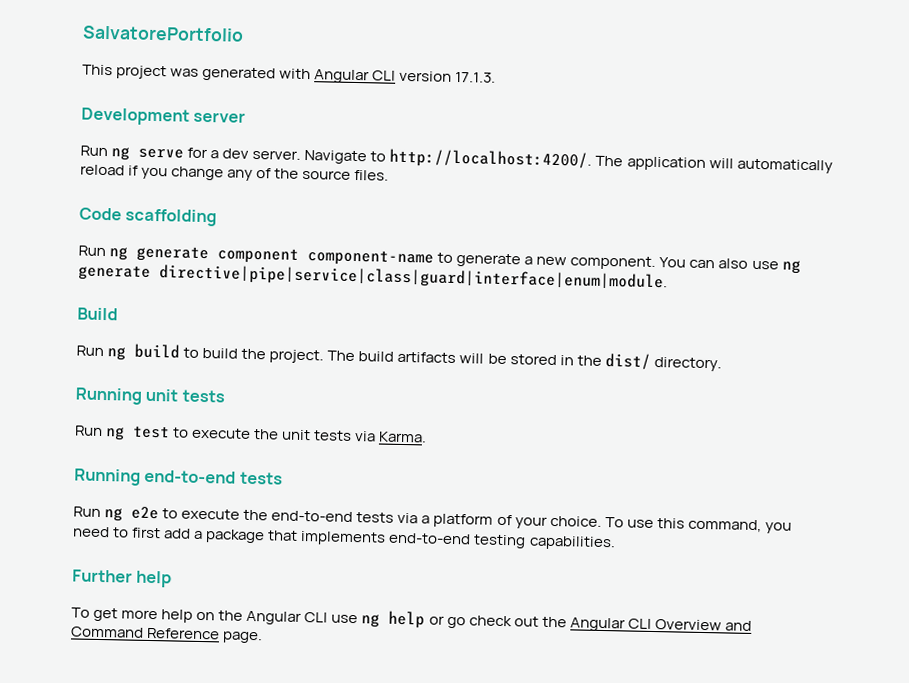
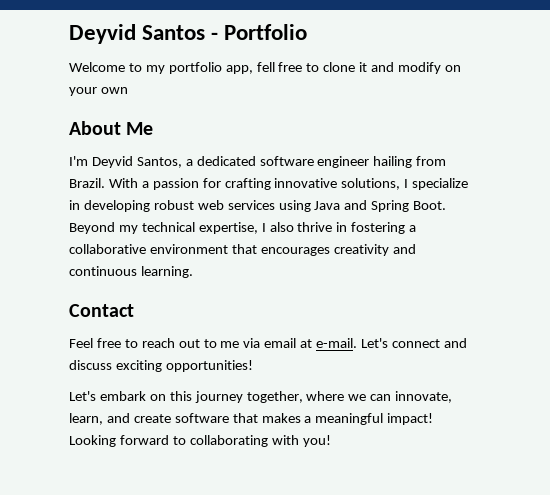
- SalvatorePortfolio
- This project was generated with Angular CLI version 17.1.3.
- Development server
- Run ng serve for a dev server. Navigate to http://localhost:4200/. The application will automatically reload if you change any of the source files.
- Code scaffolding
- Run ng generate component component-name to generate a new component. You can also use ng generate directive|pipe|service|class|guard|interface|enum|module.
- Build
- Run ng build to build the project. The build artifacts will be stored in the dist/ directory.
- Running unit tests
- Run ng test to execute the unit tests via Karma.
- Running end-to-end tests
- Run ng e2e to execute the end-to-end tests via a platform of your choice. To use this command, you need to first add a package that implements end-to-end testing capabilities.
- Further help
- To get more help on the Angular CLI use ng help or go check out the Angular CLI Overview and Command Reference page.
+ Deyvid Santos - Portfolio
+ Welcome to my portfolio app, fell free to clone it and modify on your own
+ About Me
+ I'm Deyvid Santos, a dedicated software engineer hailing from Brazil. With a passion for crafting innovative solutions, I specialize in developing robust web services using Java and Spring Boot. Beyond my technical expertise, I also thrive in fostering a collaborative environment that encourages creativity and continuous learning.
+ Contact
+ Feel free to reach out to me via email at e-mail. Let's connect and discuss exciting opportunities!
+ Let's embark on this journey together, where we can innovate, learn, and create software that makes a meaningful impact! Looking forward to collaborating with you!

